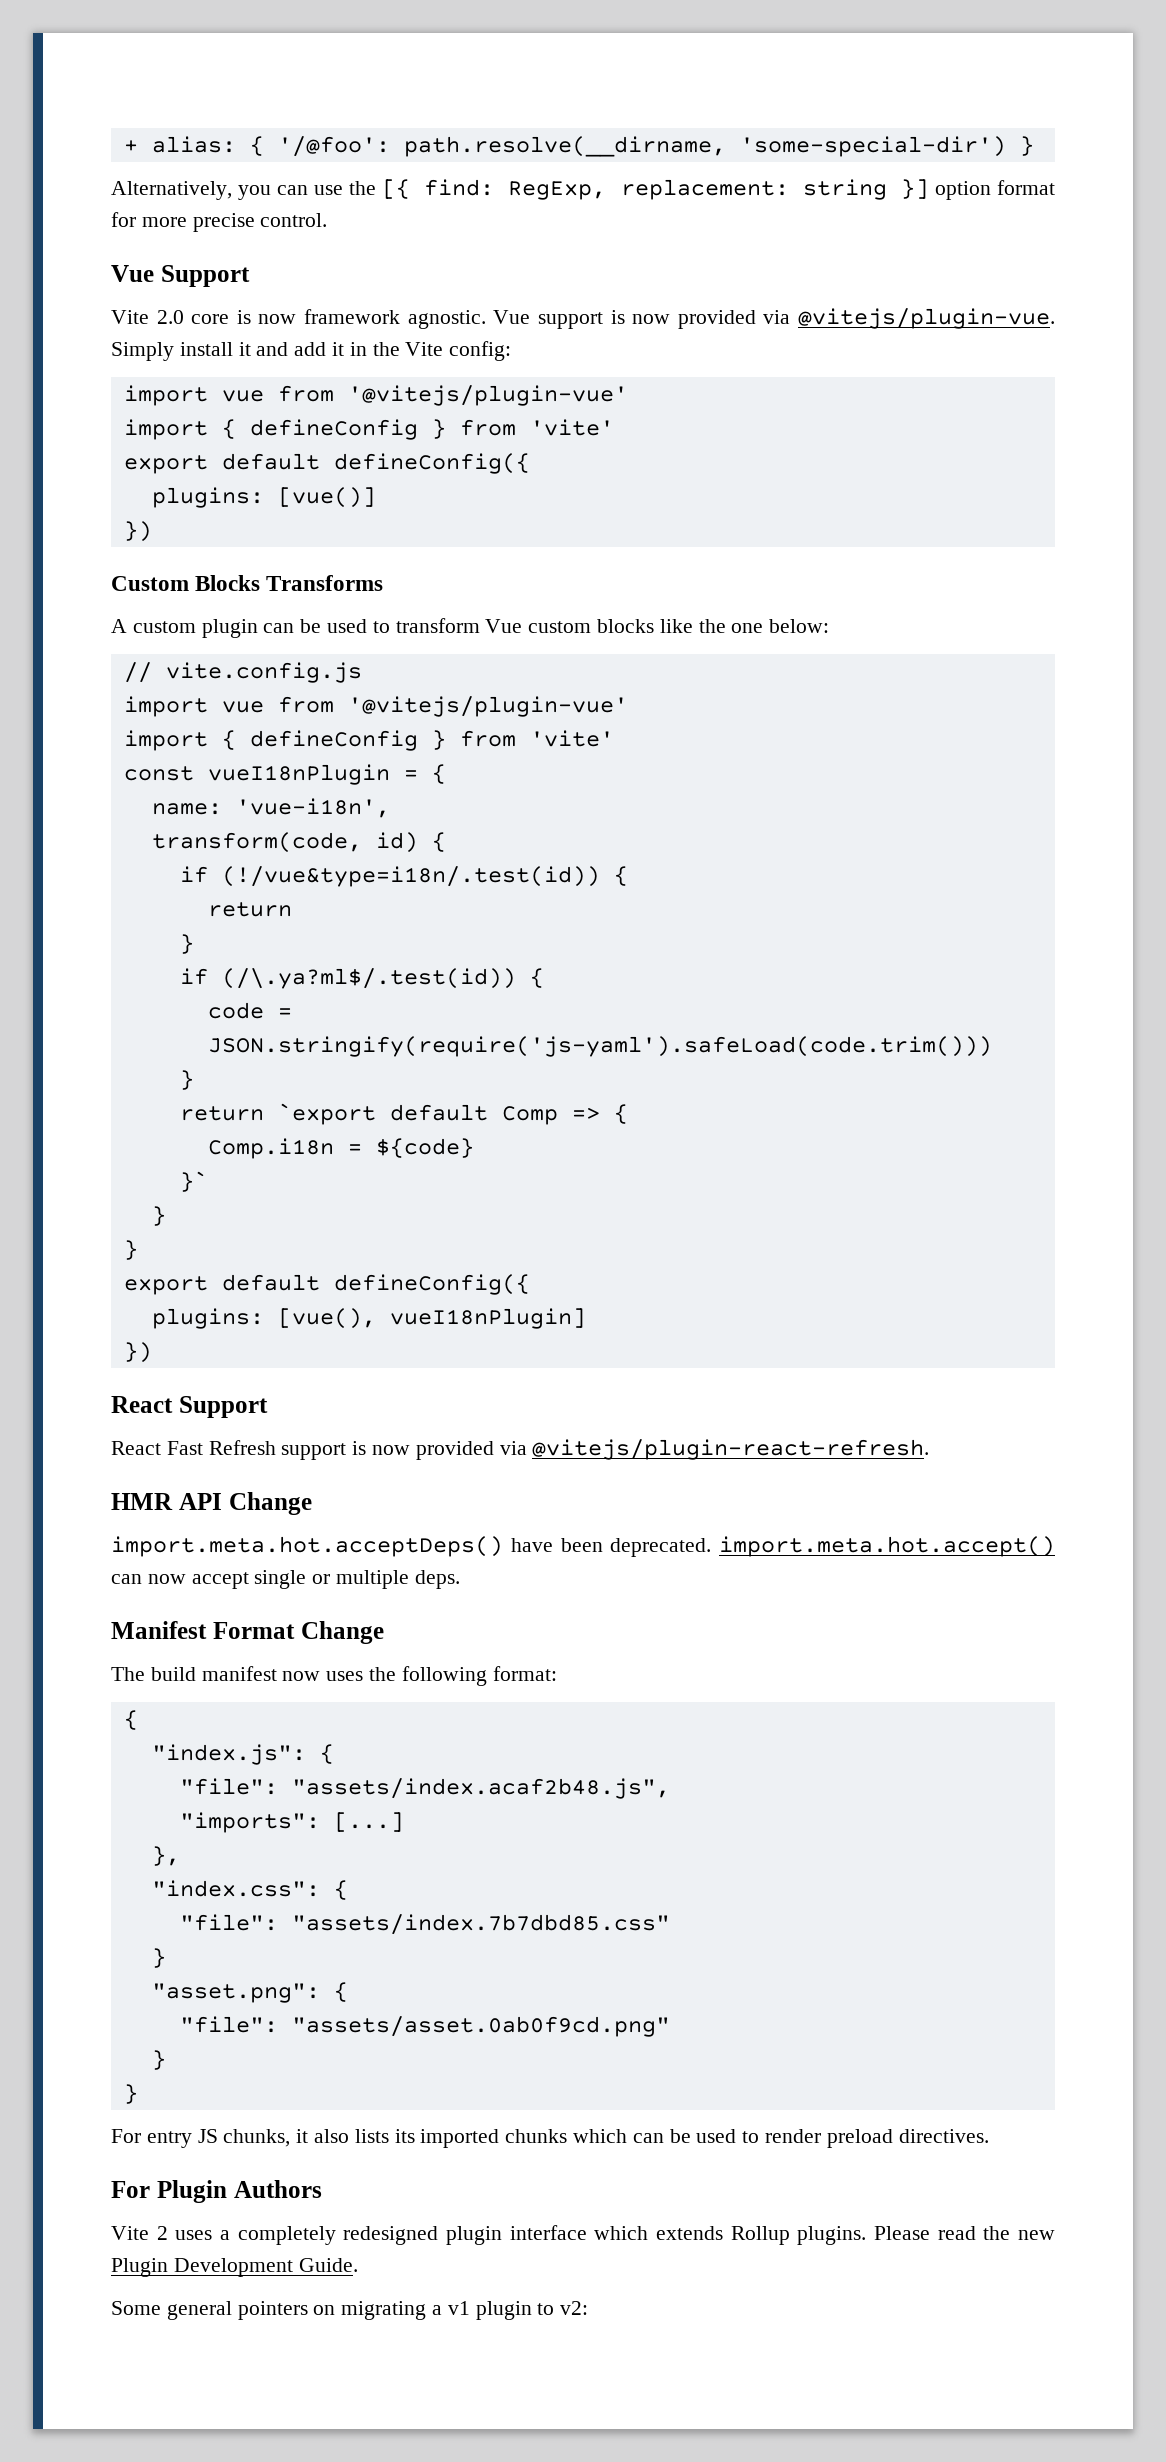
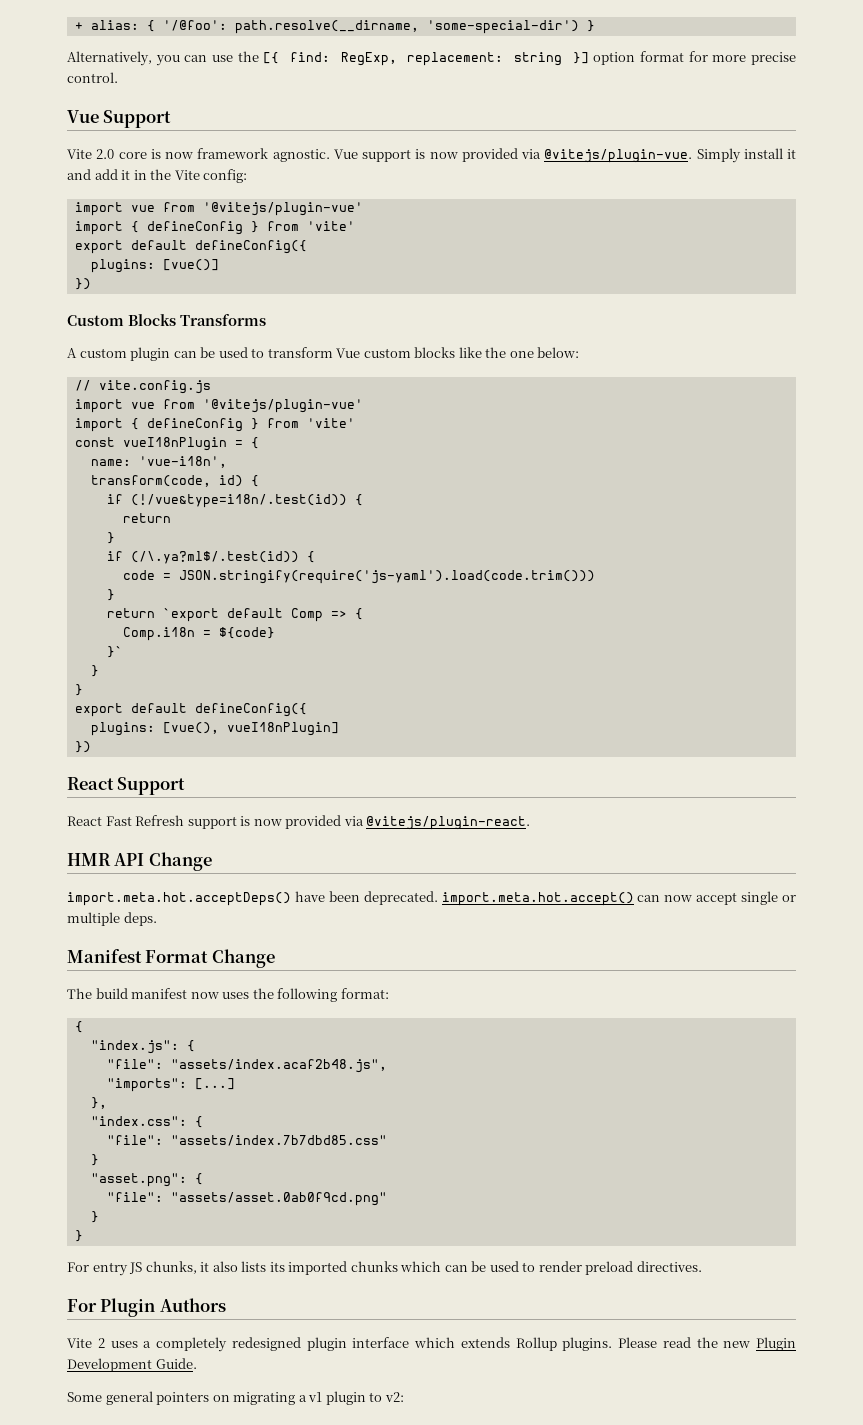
- code = JSON.stringify(require('js-yaml').safeLoad(code.trim()))
+ code = JSON.stringify(require('js-yaml').load(code.trim()))
- React Fast Refresh support is now provided via @vitejs/plugin-react-refresh.
+ React Fast Refresh support is now provided via @vitejs/plugin-react.

